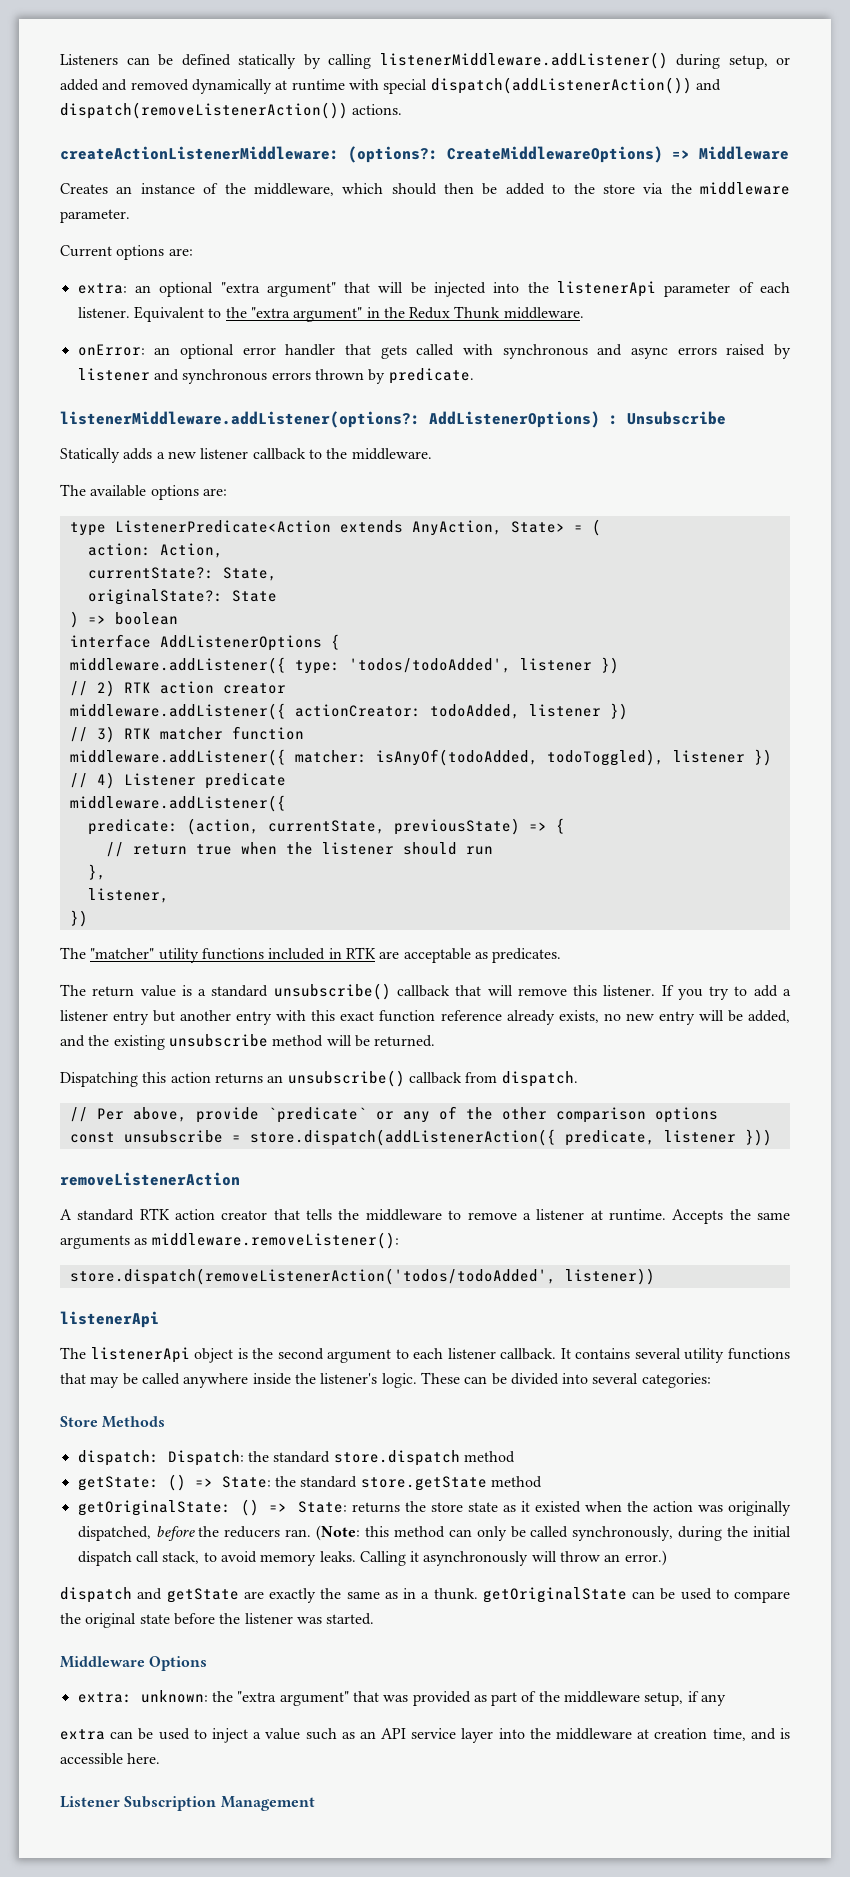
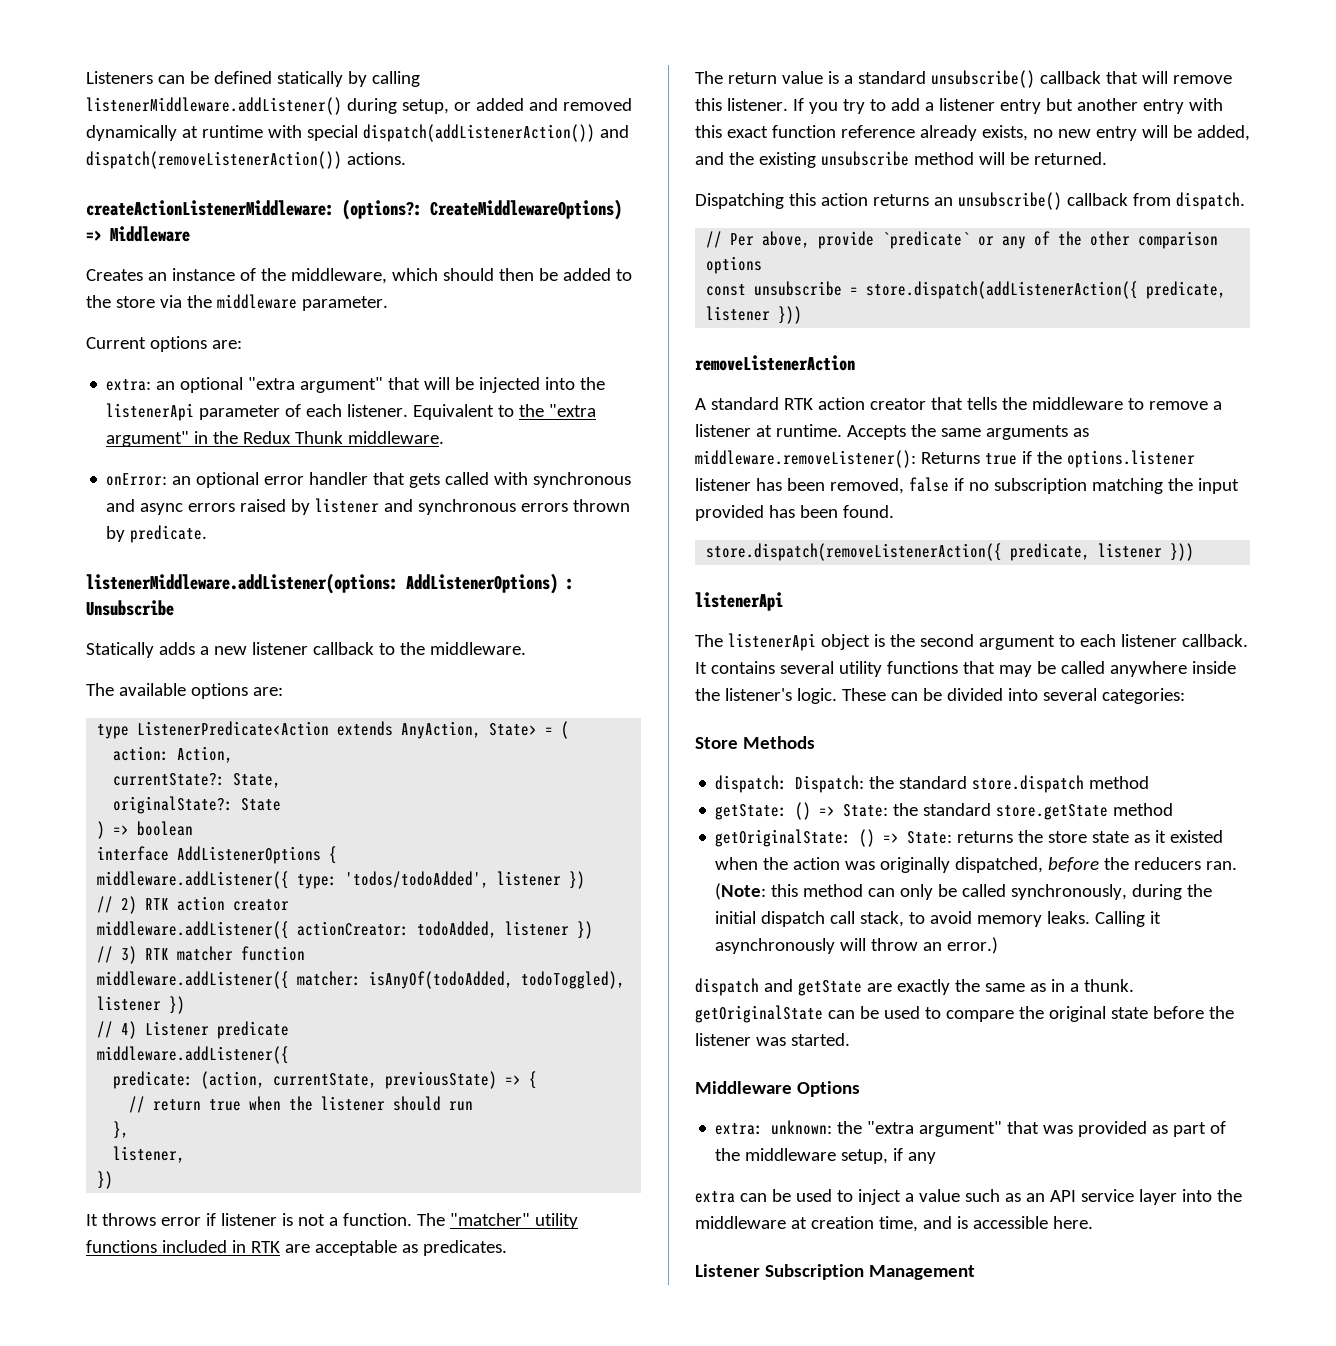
- listenerMiddleware.addListener(options?: AddListenerOptions) : Unsubscribe
+ listenerMiddleware.addListener(options: AddListenerOptions) : Unsubscribe
+ It throws error if listener is not a function.
- Accepts the same arguments as middleware.removeListener():
- store.dispatch(removeListenerAction('todos/todoAdded', listener))
+ Accepts the same arguments as middleware.removeListener(): Returns true if the options.listener listener has been removed, false if no subscription matching the input provided has been found.
+ store.dispatch(removeListenerAction({ predicate, listener }))

